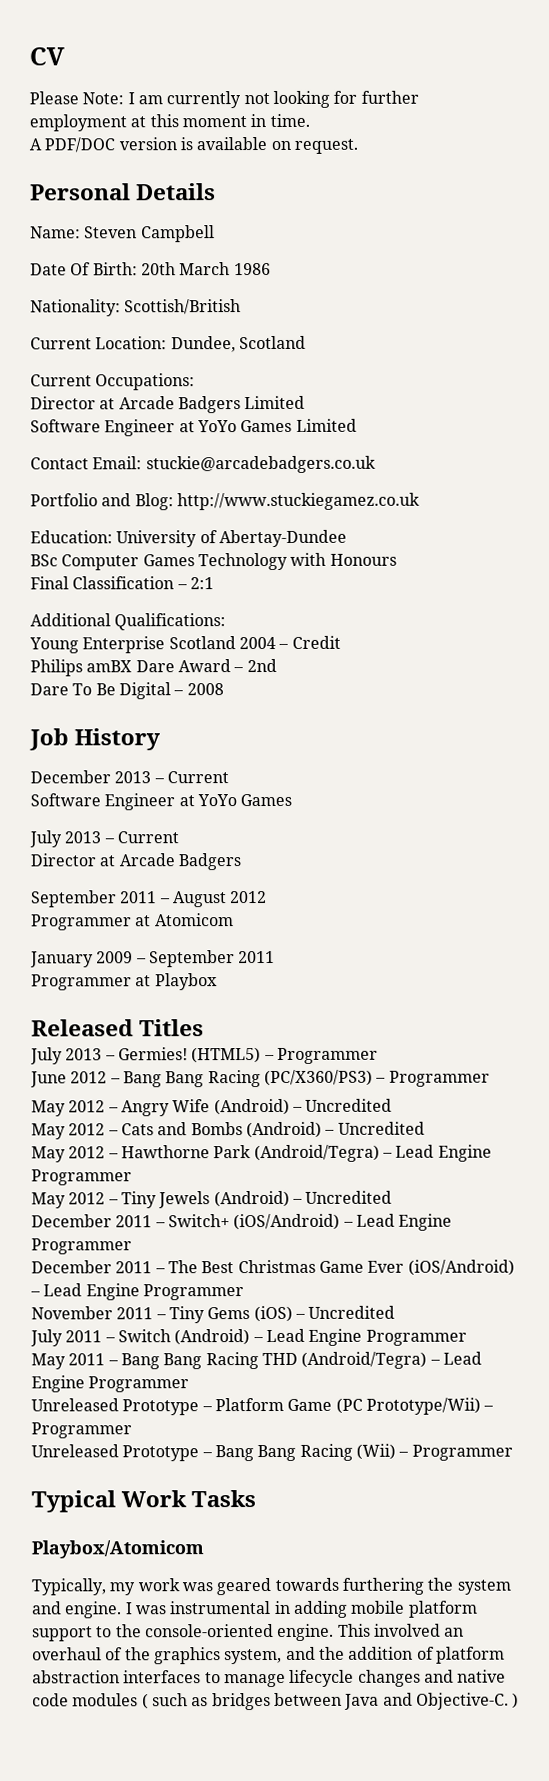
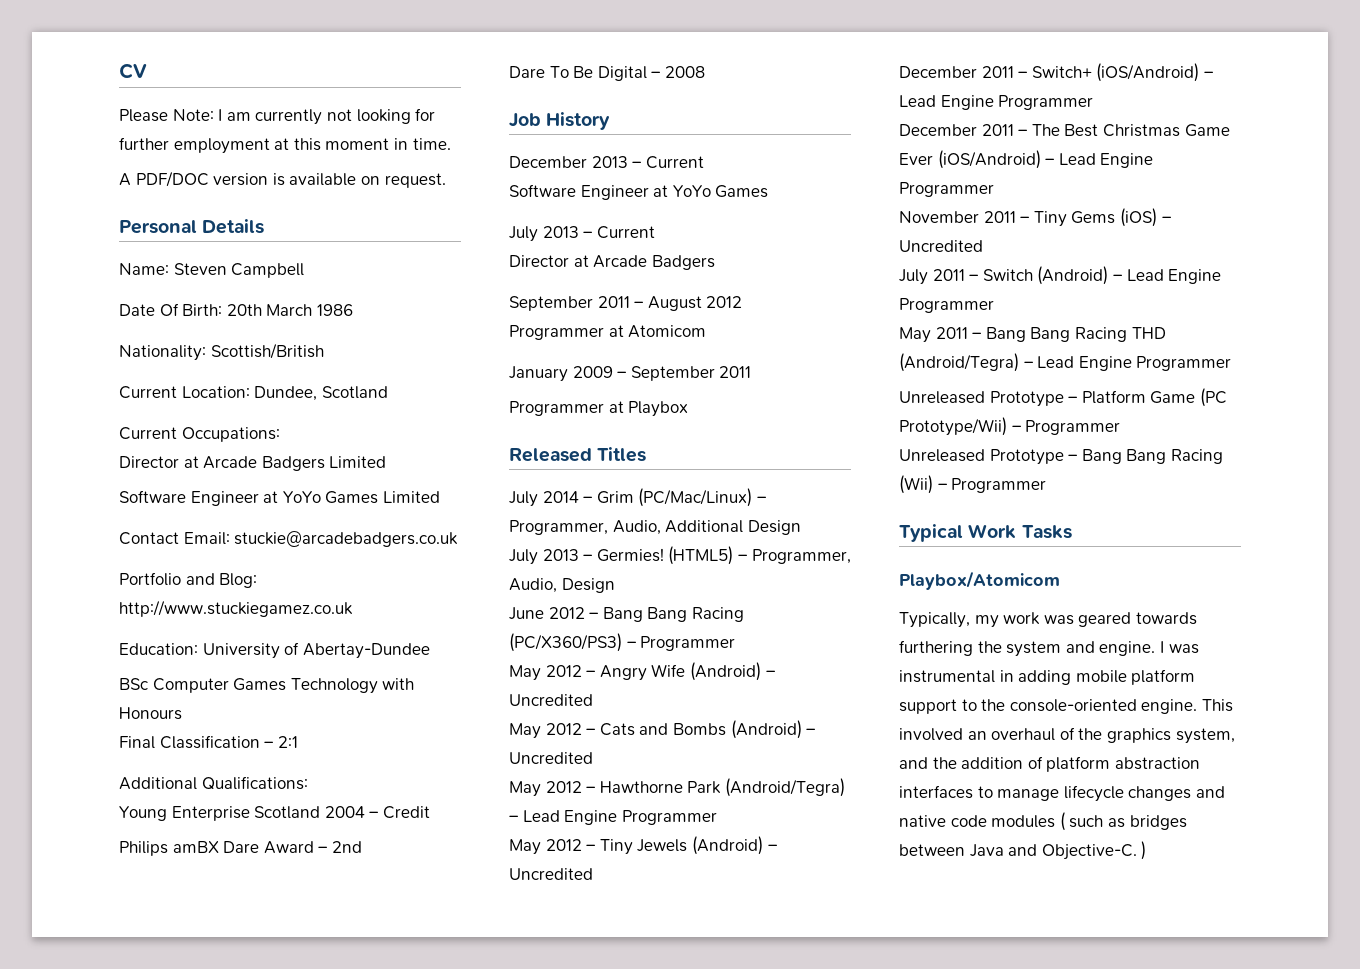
+ July 2014 – Grim (PC/Mac/Linux) – Programmer, Audio, Additional Design
- (HTML5) – Programmer
+ (HTML5) – Programmer, Audio, Design

